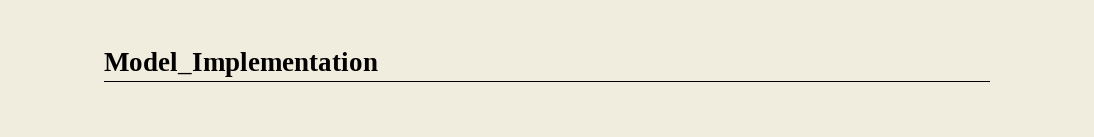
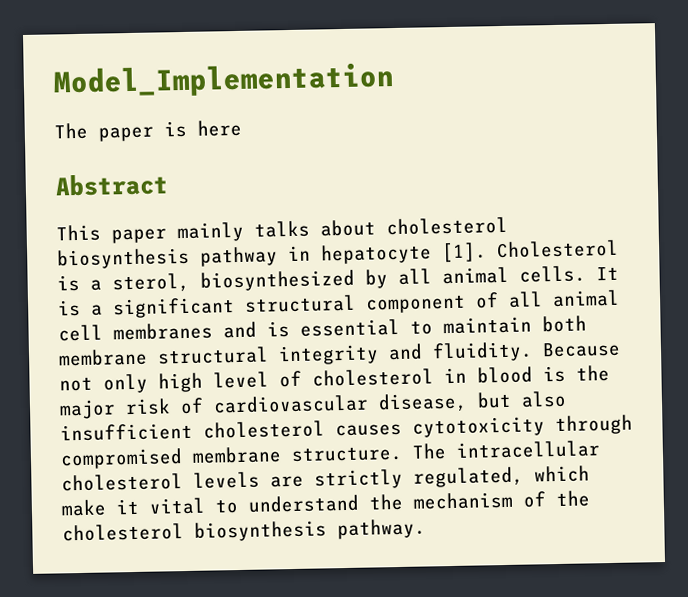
+ The paper is here
+ Abstract
+ This paper mainly talks about cholesterol biosynthesis pathway in hepatocyte [1]. Cholesterol is a sterol, biosynthesized by all animal cells. It is a significant structural component of all animal cell membranes and is essential to maintain both membrane structural integrity and fluidity. Because not only high level of cholesterol in blood is the major risk of cardiovascular disease, but also insufficient cholesterol causes cytotoxicity through compromised membrane structure. The intracellular cholesterol levels are strictly regulated, which make it vital to understand the mechanism of the cholesterol biosynthesis pathway.

